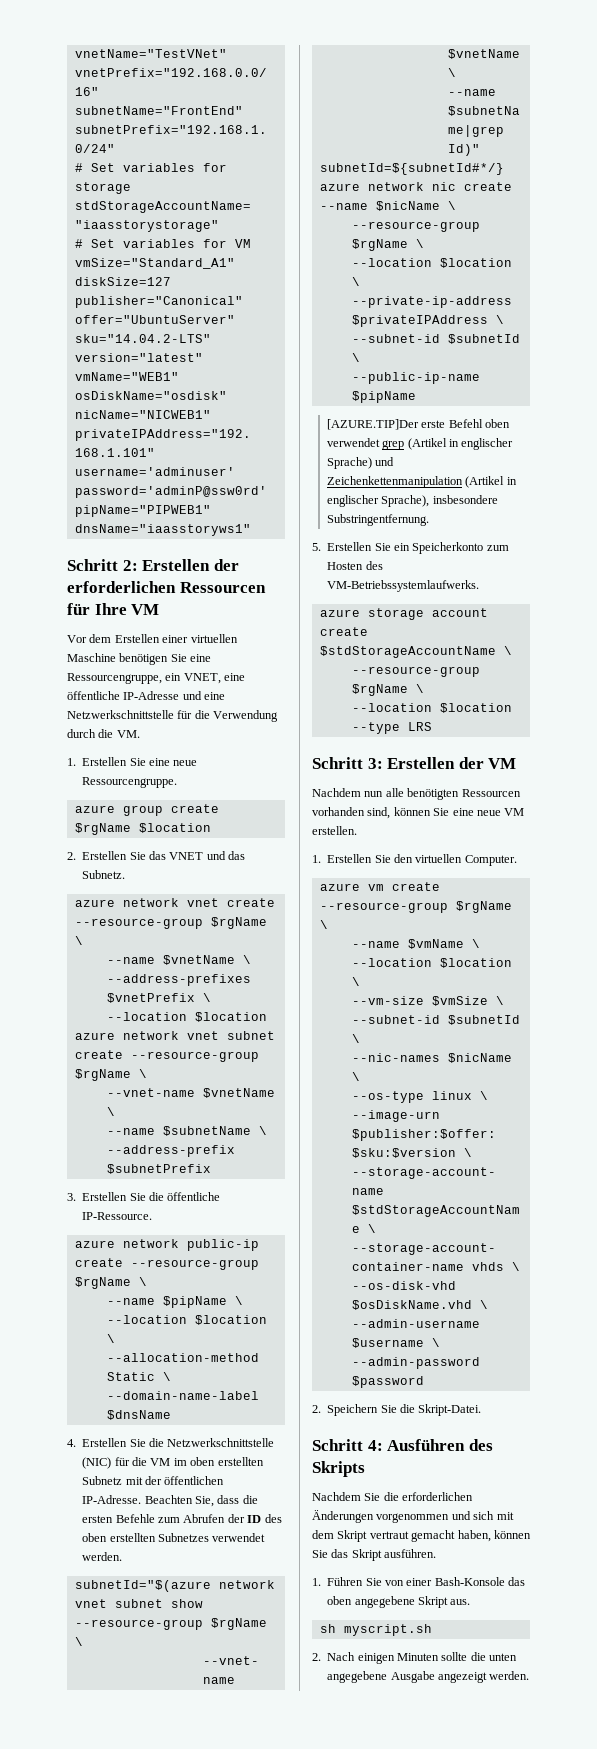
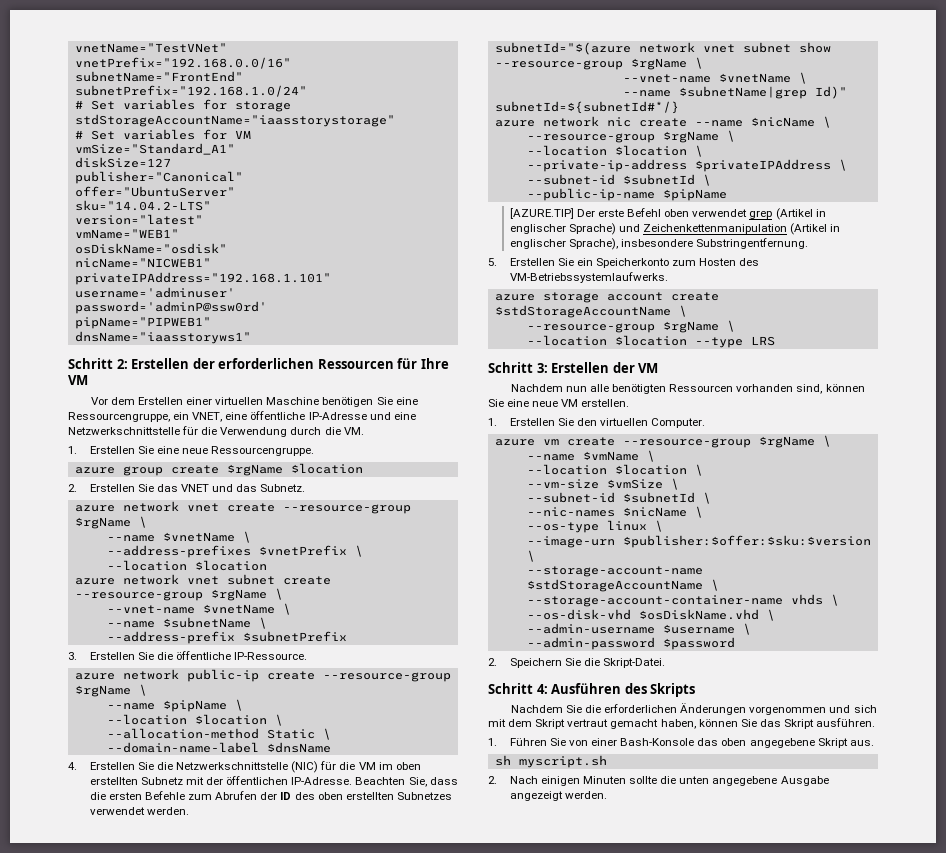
- [AZURE.TIP]Der erste Befehl oben verwendet grep (Artikel in englischer Sprache) und Zeichenkettenmanipulation (Artikel in englischer Sprache), insbesondere Substringentfernung.
+ [AZURE.TIP] Der erste Befehl oben verwendet grep (Artikel in englischer Sprache) und Zeichenkettenmanipulation (Artikel in englischer Sprache), insbesondere Substringentfernung.

